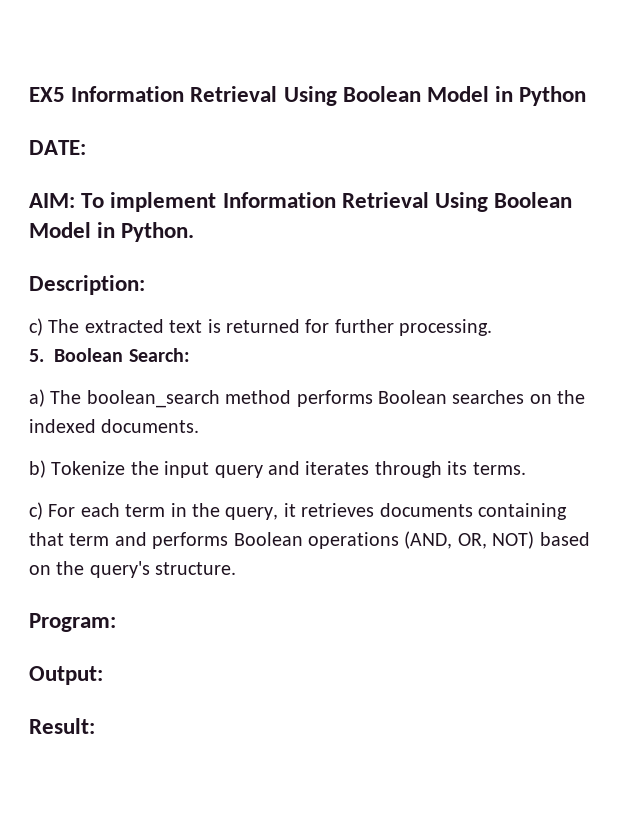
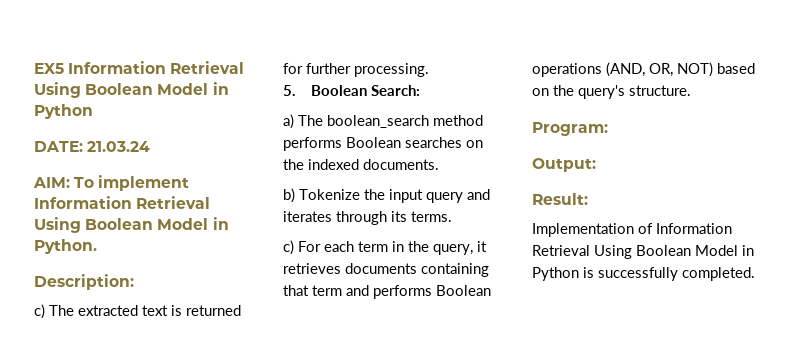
- DATE:
+ DATE: 21.03.24
+ Implementation of Information Retrieval Using Boolean Model in Python is successfully completed.

